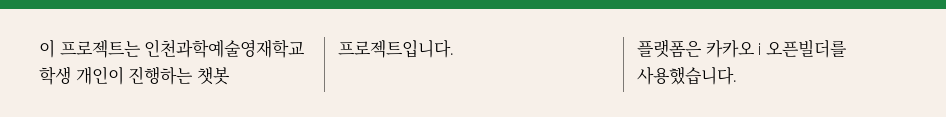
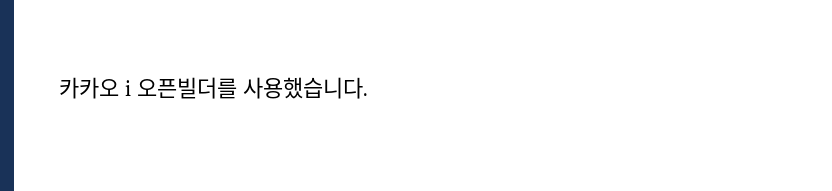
- 이 프로젝트는 인천과학예술영재학교 학생 개인이 진행하는 챗봇 프로젝트입니다.
- 플랫폼은 카카오 i 오픈빌더를 사용했습니다.
+ 카카오 i 오픈빌더를 사용했습니다.

